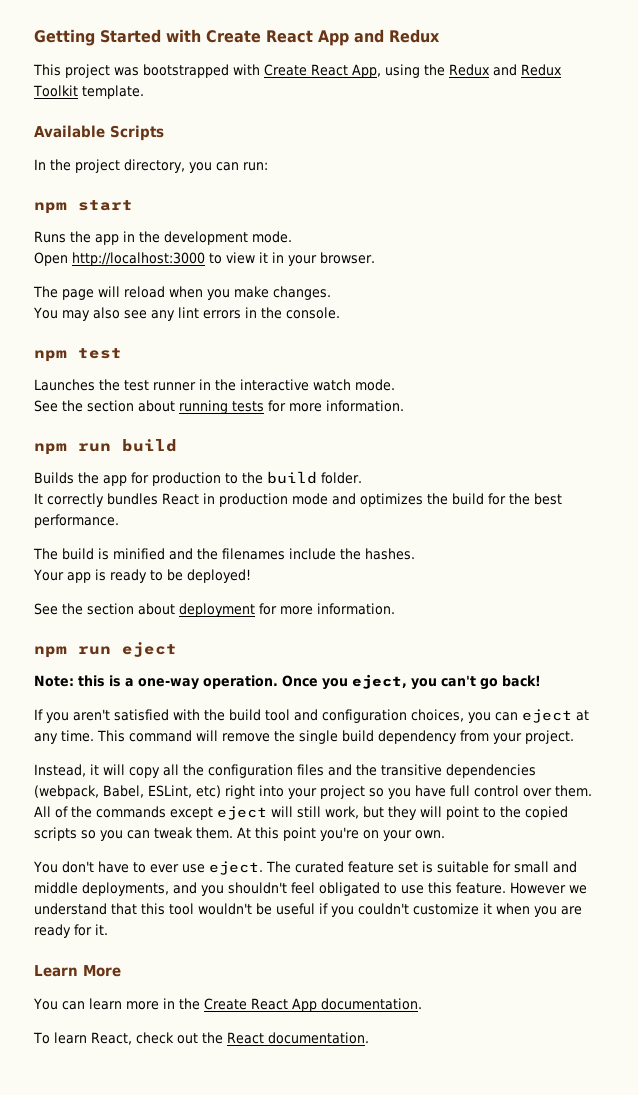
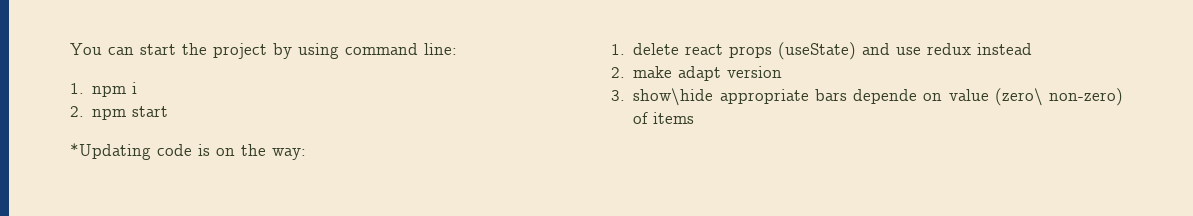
- Getting Started with Create React App and Redux
- This project was bootstrapped with Create React App, using the Redux and Redux Toolkit template.
- Available Scripts
- In the project directory, you can run:
- npm start
- Runs the app in the development mode.
- Open http://localhost:3000 to view it in your browser.
- The page will reload when you make changes.
- You may also see any lint errors in the console.
- npm test
- Launches the test runner in the interactive watch mode.
- See the section about running tests for more information.
- npm run build
- Builds the app for production to the build folder.
- It correctly bundles React in production mode and optimizes the build for the best performance.
- The build is minified and the filenames include the hashes.
- Your app is ready to be deployed!
- See the section about deployment for more information.
- npm run eject
- Note: this is a one-way operation. Once you eject, you can't go back!
- If you aren't satisfied with the build tool and configuration choices, you can eject at any time. This command will remove the single build dependency from your project.
- Instead, it will copy all the configuration files and the transitive dependencies (webpack, Babel, ESLint, etc) right into your project so you have full control over them. All of the commands except eject will still work, but they will point to the copied scripts so you can tweak them. At this point you're on your own.
- You don't have to ever use eject. The curated feature set is suitable for small and middle deployments, and you shouldn't feel obligated to use this feature. However we understand that this tool wouldn't be useful if you couldn't customize it when you are ready for it.
- Learn More
- You can learn more in the Create React App documentation.
- To learn React, check out the React documentation.
+ You can start the project by using command line:
+ 1. npm i
+ 2. npm start
+ *Updating code is on the way:
+ 1. delete react props (useState) and use redux instead
+ 2. make adapt version
+ 3. show\hide appropriate bars depende on value (zero\ non-zero) of items

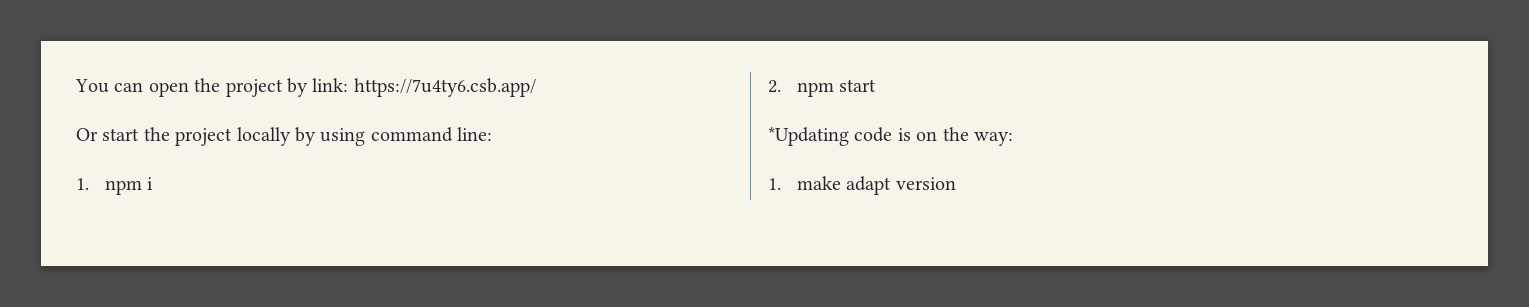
- You can start the project by using command line:
+ You can open the project by link: https://7u4ty6.csb.app/
+ Or start the project locally by using command line:
- 1. delete react props (useState) and use redux instead
- 2. make adapt version
- 3. show\hide appropriate bars depende on value (zero\ non-zero) of items
+ 1. make adapt version

